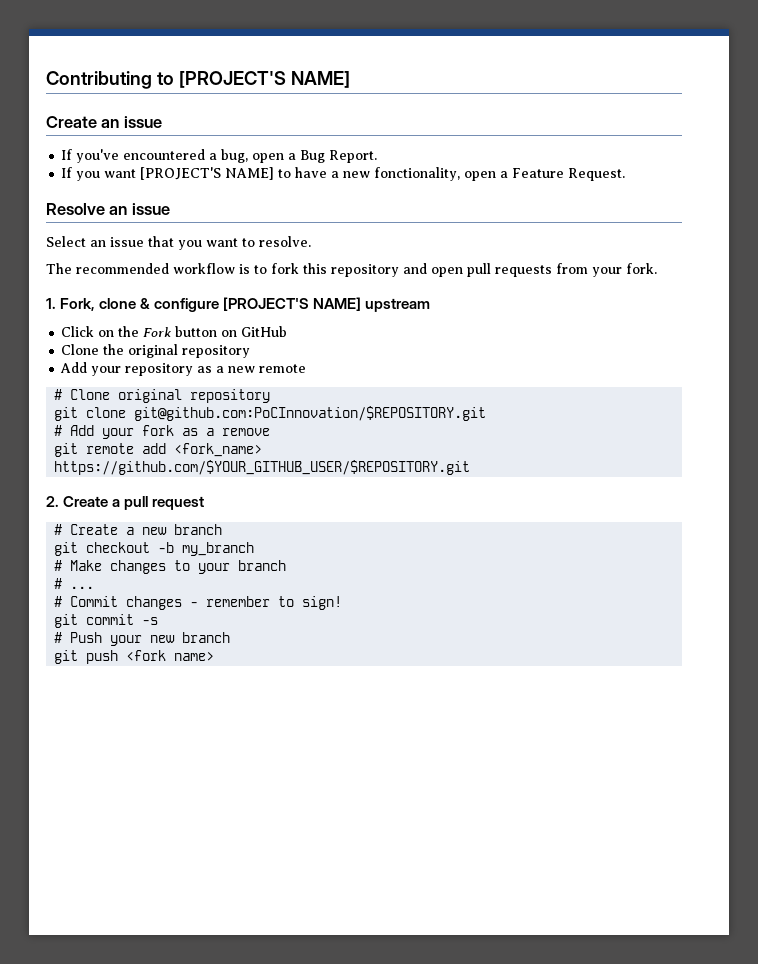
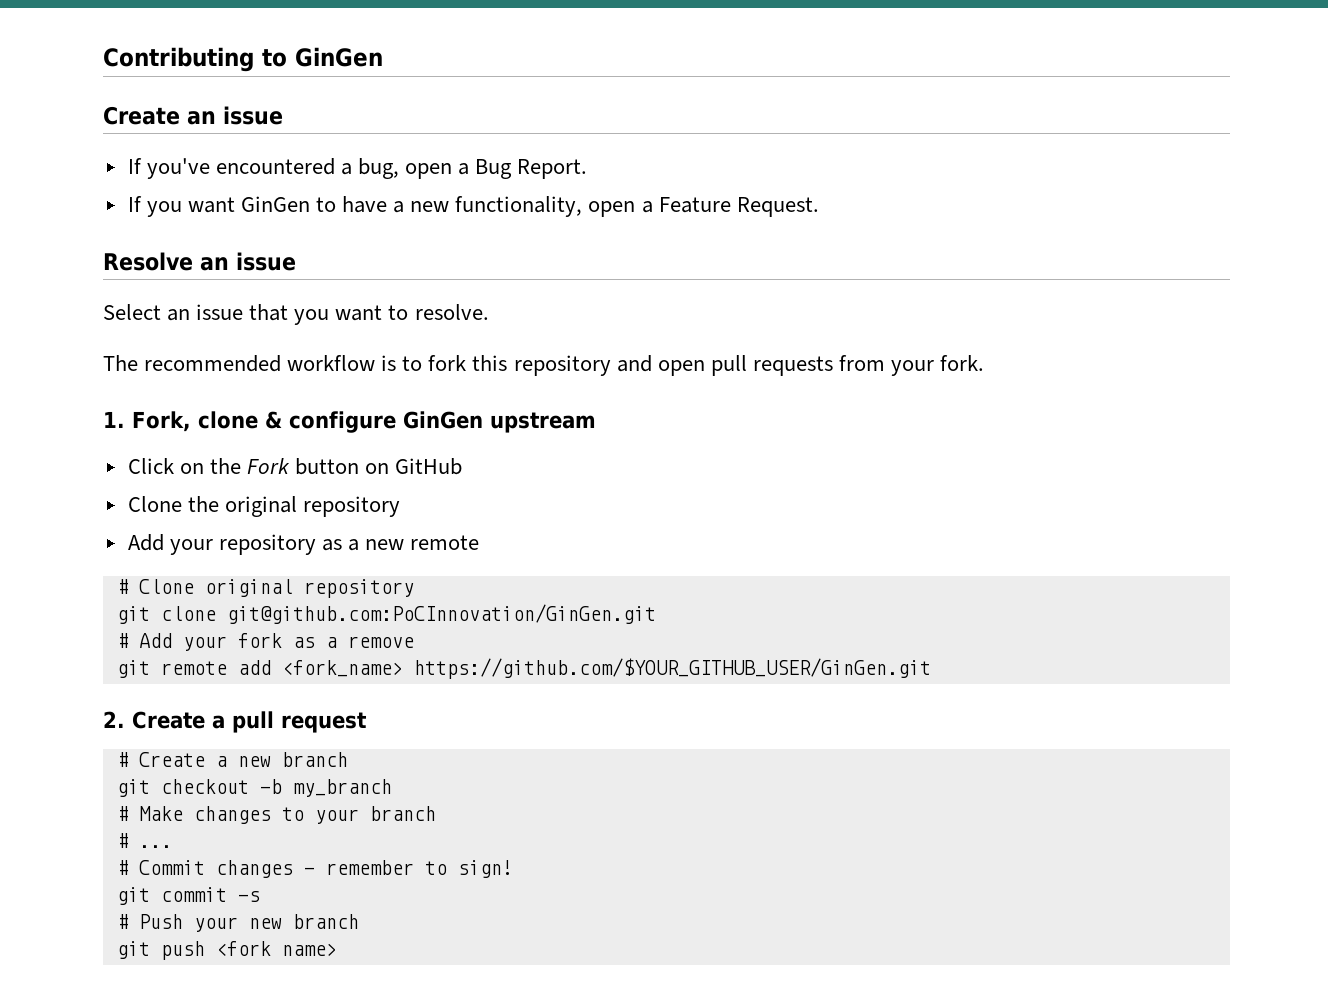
- Contributing to [PROJECT'S NAME]
+ Contributing to GinGen
- If you want [PROJECT'S NAME] to have a new fonctionality, open a Feature Request.
+ If you want GinGen to have a new functionality, open a Feature Request.
- 1. Fork, clone & configure [PROJECT'S NAME] upstream
+ 1. Fork, clone & configure GinGen upstream
- git clone git@github.com:PoCInnovation/$REPOSITORY.git
+ git clone git@github.com:PoCInnovation/GinGen.git
- git remote add <fork_name> https://github.com/$YOUR_GITHUB_USER/$REPOSITORY.git
+ git remote add <fork_name> https://github.com/$YOUR_GITHUB_USER/GinGen.git

